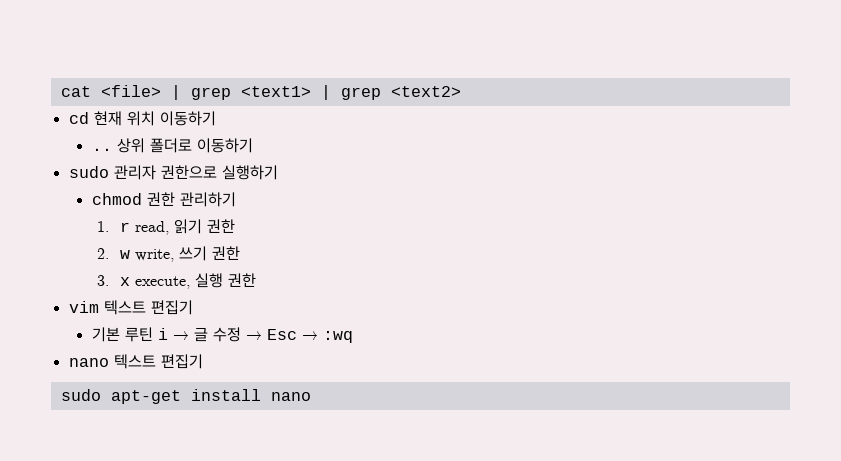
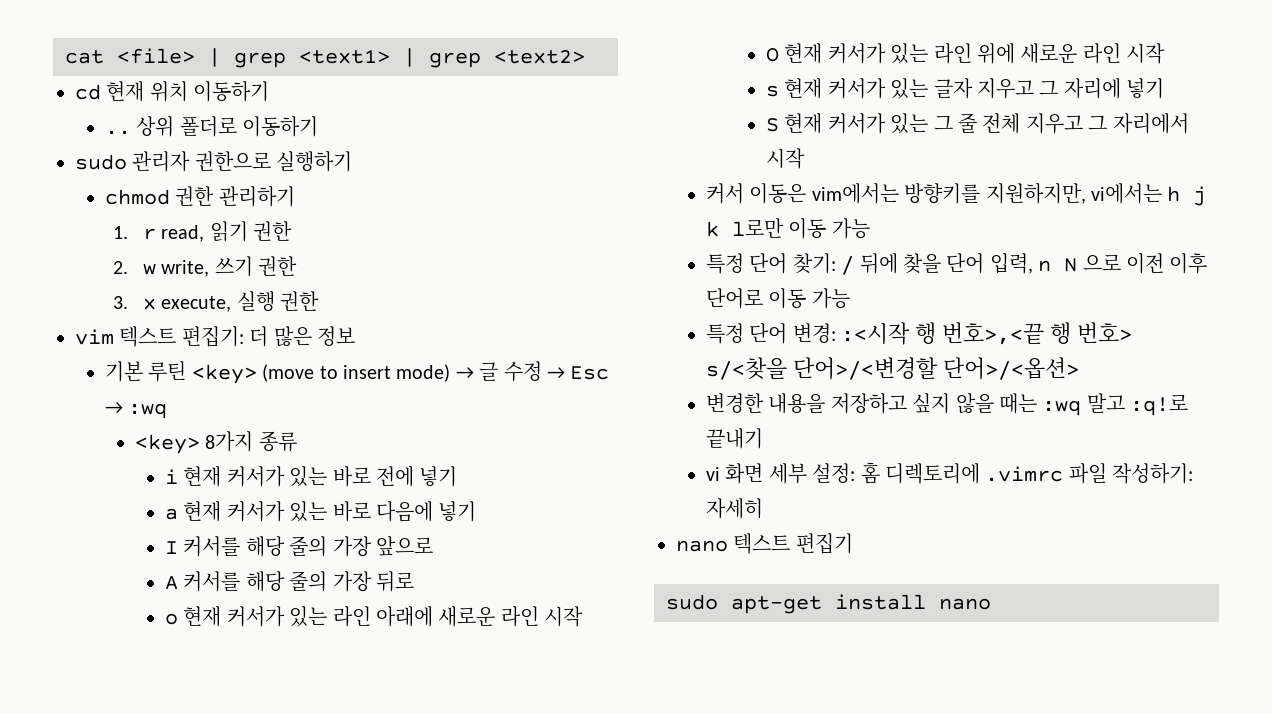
- vim 텍스트 편집기
- 기본 루틴 i → 글 수정 → Esc → :wq
+ vim 텍스트 편집기: 더 많은 정보
+ 기본 루틴 <key> (move to insert mode) → 글 수정 → Esc → :wq
+ <key> 8가지 종류
+ i 현재 커서가 있는 바로 전에 넣기
+ a 현재 커서가 있는 바로 다음에 넣기
+ I 커서를 해당 줄의 가장 앞으로
+ A 커서를 해당 줄의 가장 뒤로
+ o 현재 커서가 있는 라인 아래에 새로운 라인 시작
+ O 현재 커서가 있는 라인 위에 새로운 라인 시작
+ s 현재 커서가 있는 글자 지우고 그 자리에 넣기
+ S 현재 커서가 있는 그 줄 전체 지우고 그 자리에서 시작
+ 커서 이동은 vim에서는 방향키를 지원하지만, vi에서는 h j k l로만 이동 가능
+ 특정 단어 찾기: / 뒤에 찾을 단어 입력, n N 으로 이전 이후 단어로 이동 가능
+ 특정 단어 변경: :<시작 행 번호>,<끝 행 번호> s/<찾을 단어>/<변경할 단어>/<옵션>
+ 변경한 내용을 저장하고 싶지 않을 때는 :wq 말고 :q!로 끝내기
+ vi 화면 세부 설정: 홈 디렉토리에 .vimrc 파일 작성하기: 자세히

